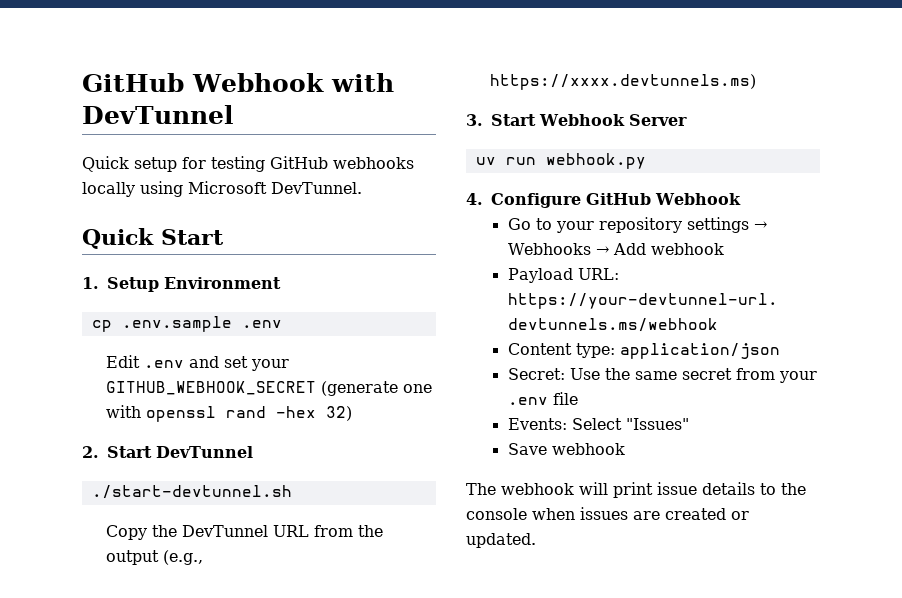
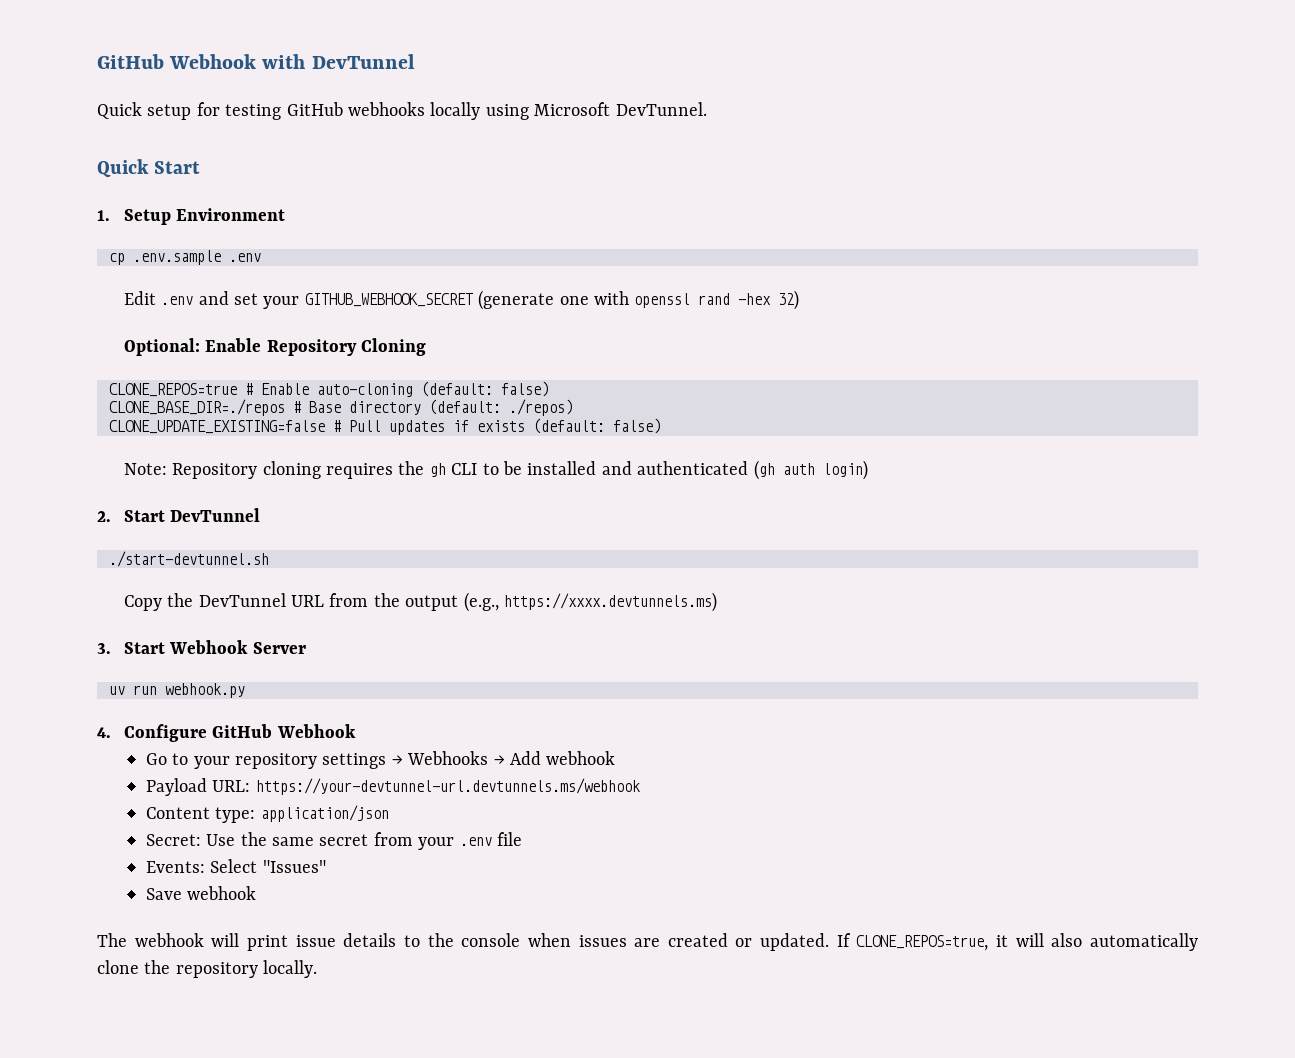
+ Optional: Enable Repository Cloning
+ CLONE_REPOS=true # Enable auto-cloning (default: false)
+ CLONE_BASE_DIR=./repos # Base directory (default: ./repos)
+ CLONE_UPDATE_EXISTING=false # Pull updates if exists (default: false)
+ Note: Repository cloning requires the gh CLI to be installed and authenticated (gh auth login)
+ If CLONE_REPOS=true, it will also automatically clone the repository locally.

